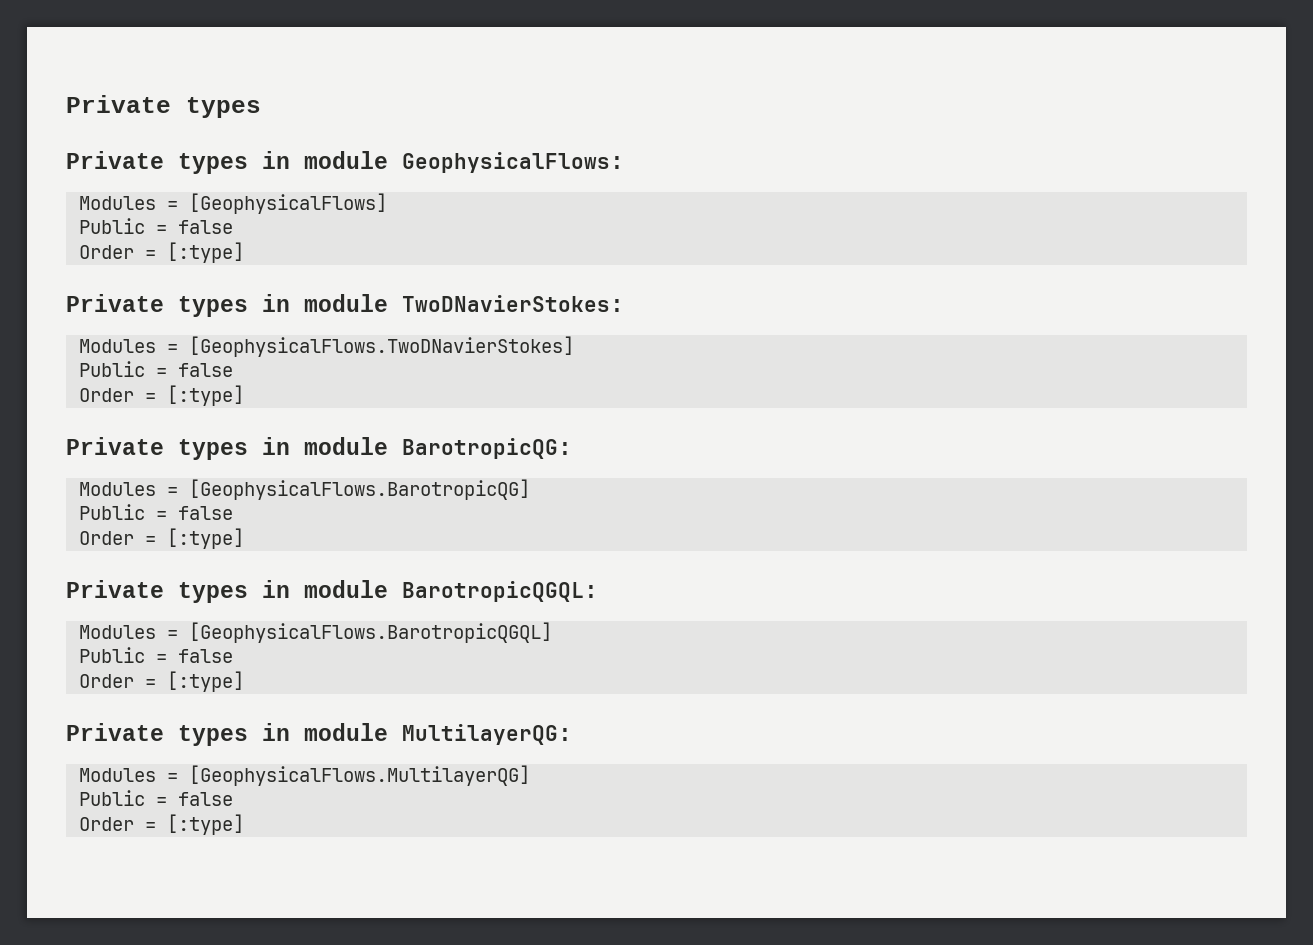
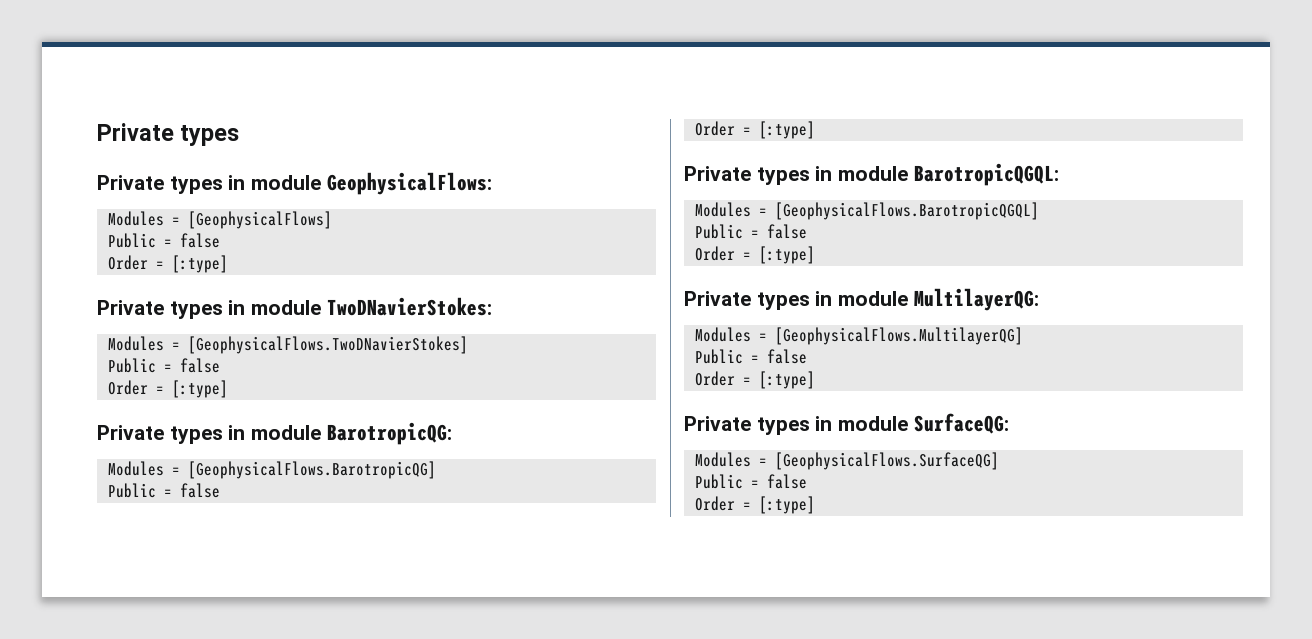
+ Private types in module SurfaceQG:
+ Modules = [GeophysicalFlows.SurfaceQG]
+ Public = false
+ Order = [:type]

